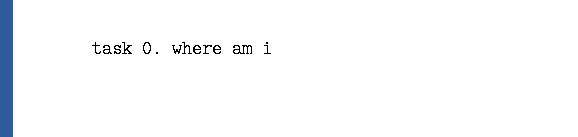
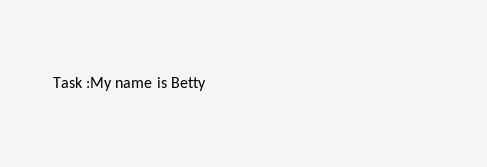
- task 0. where am i
+ Task :My name is Betty

